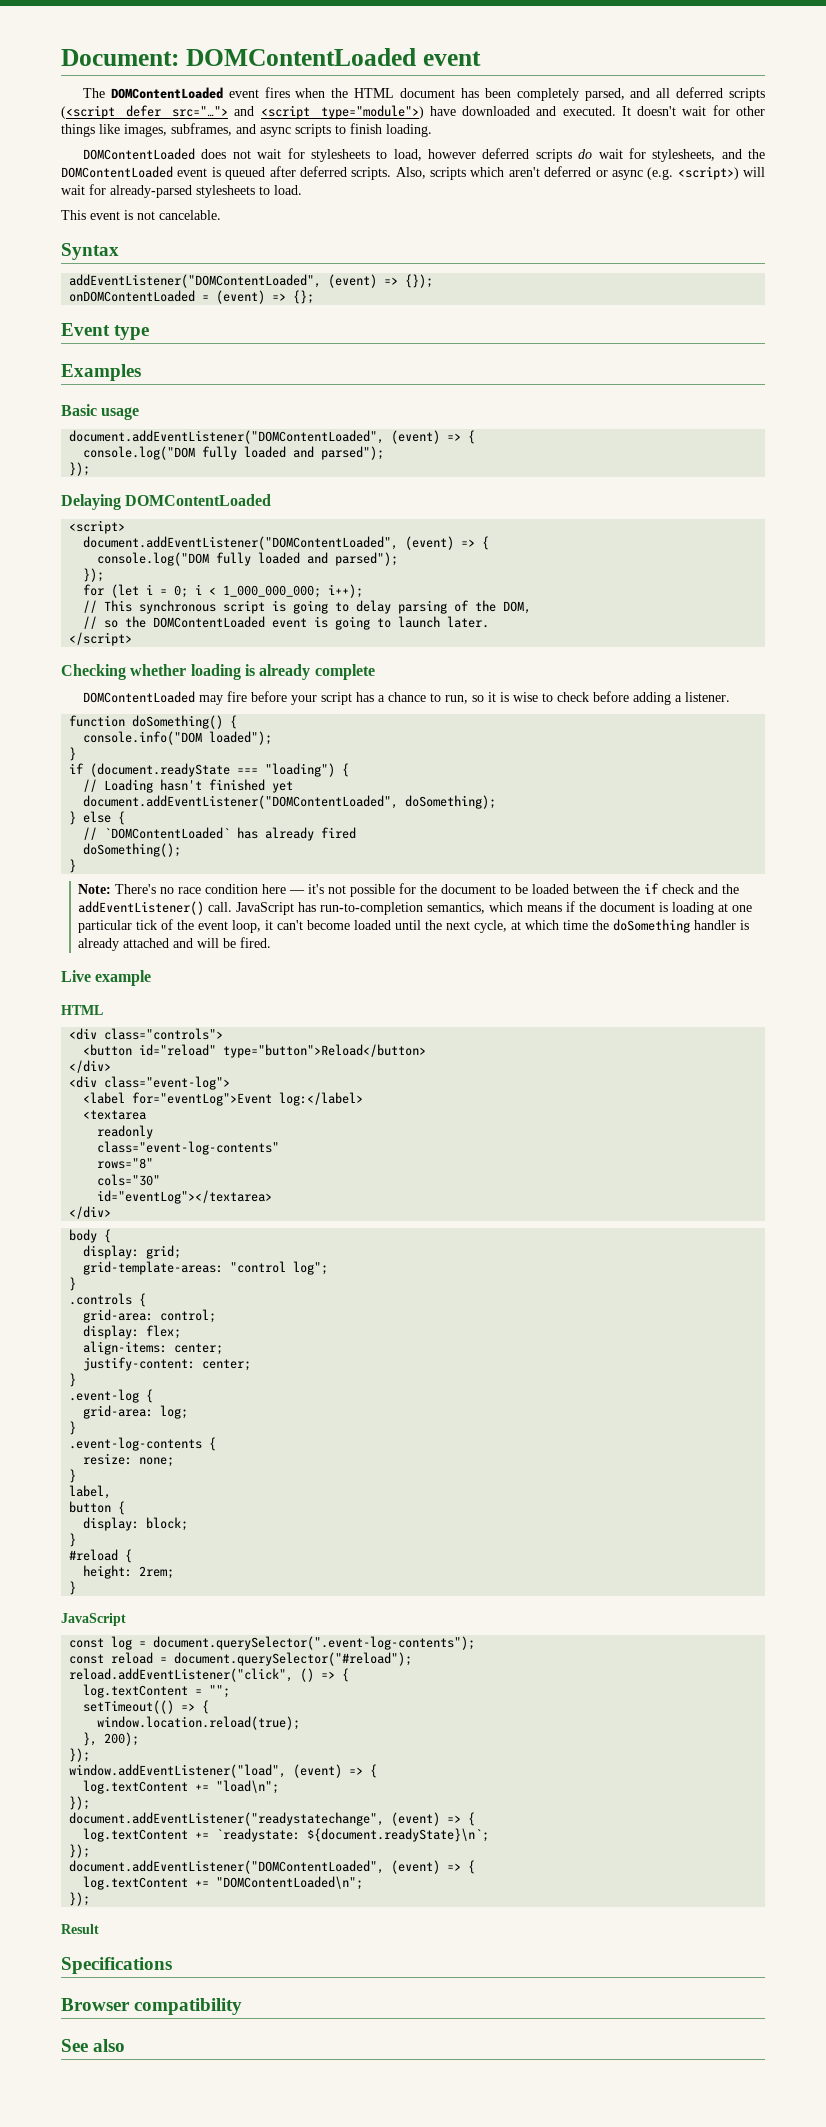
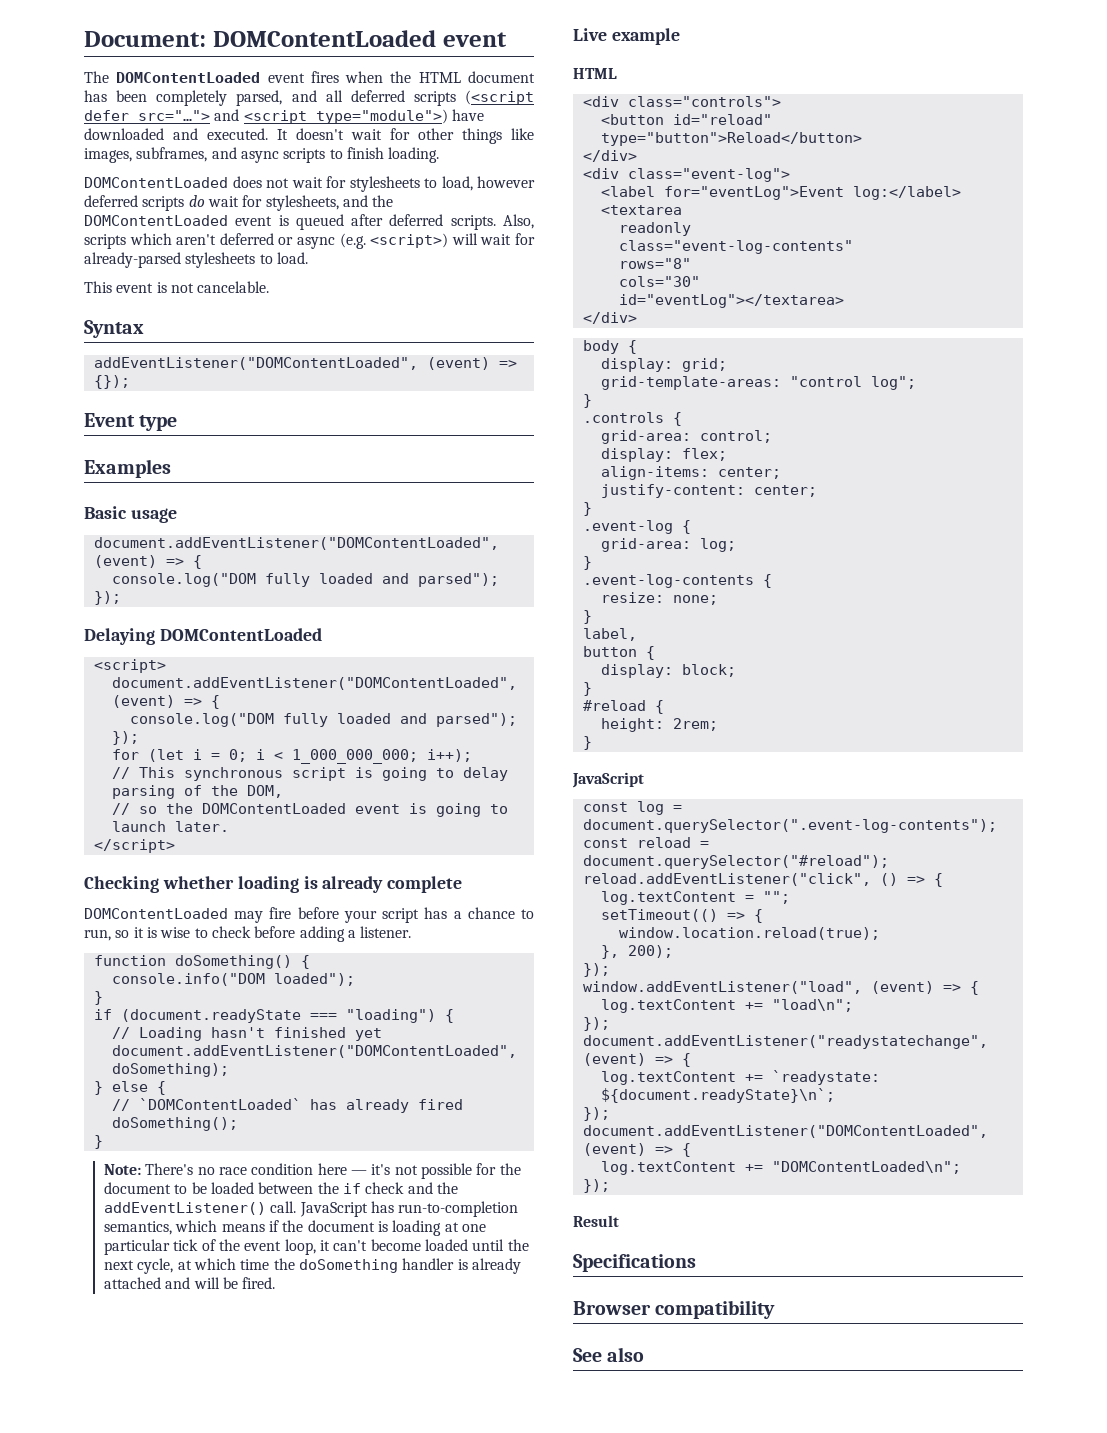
- onDOMContentLoaded = (event) => {};

